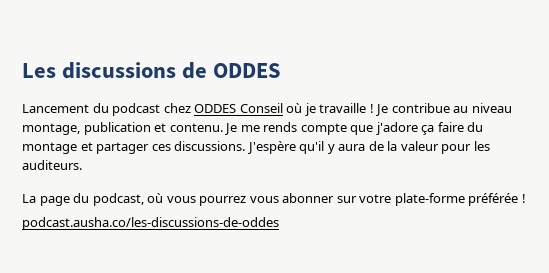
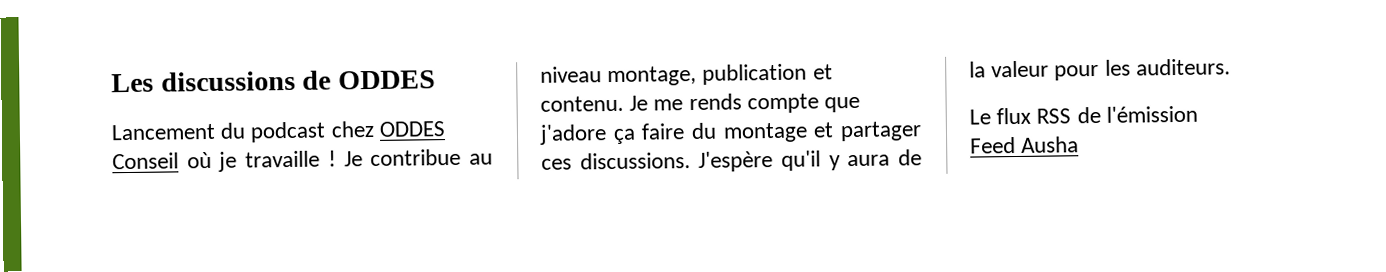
- La page du podcast, où vous pourrez vous abonner sur votre plate-forme préférée !
- podcast.ausha.co/les-discussions-de-oddes
+ Le flux RSS de l'émission
+ Feed Ausha

